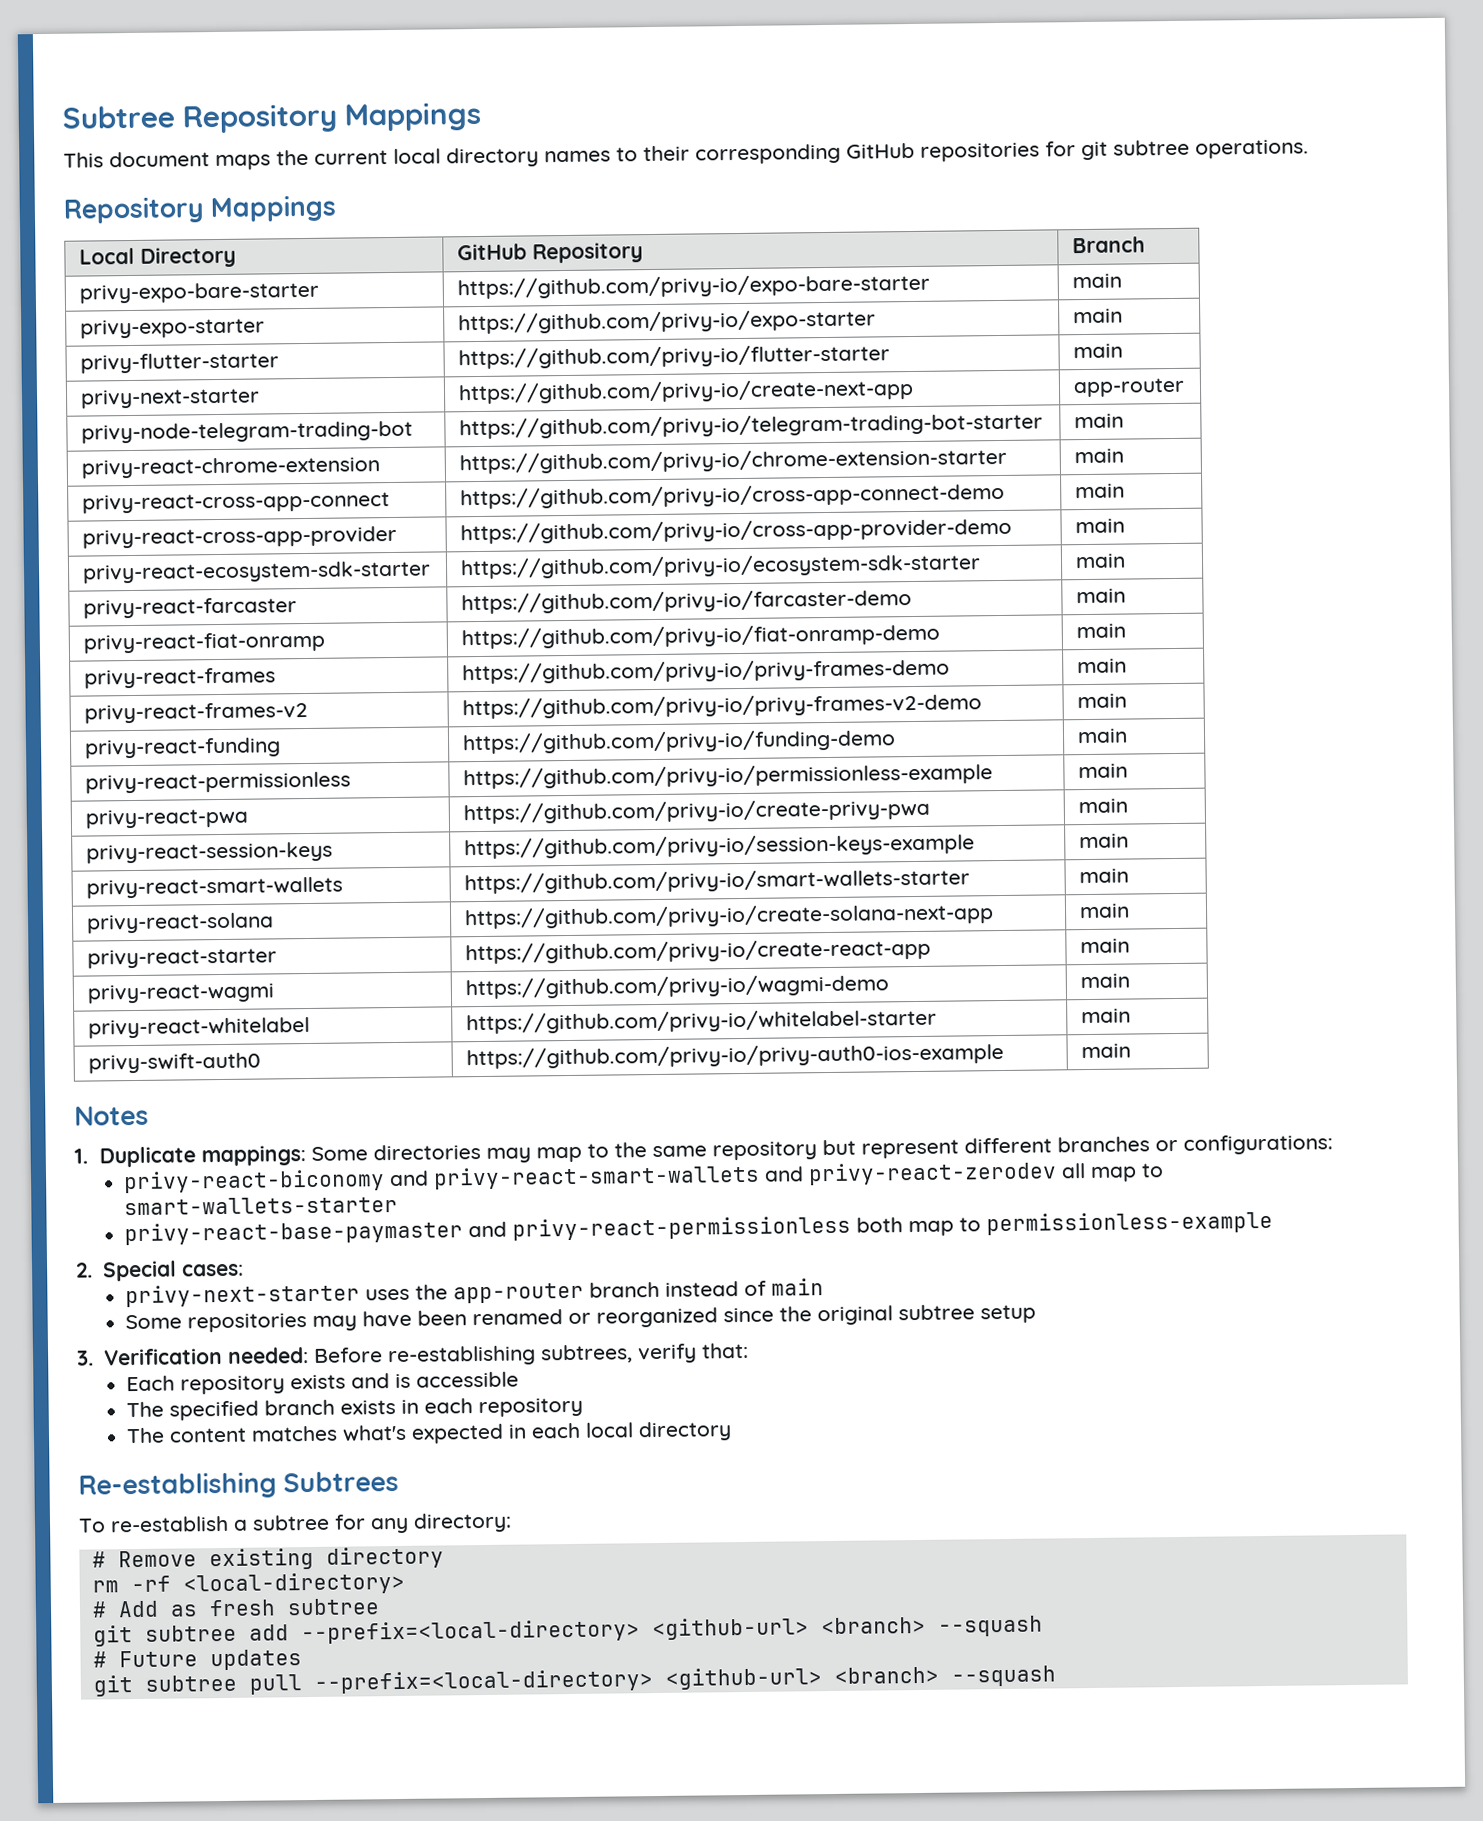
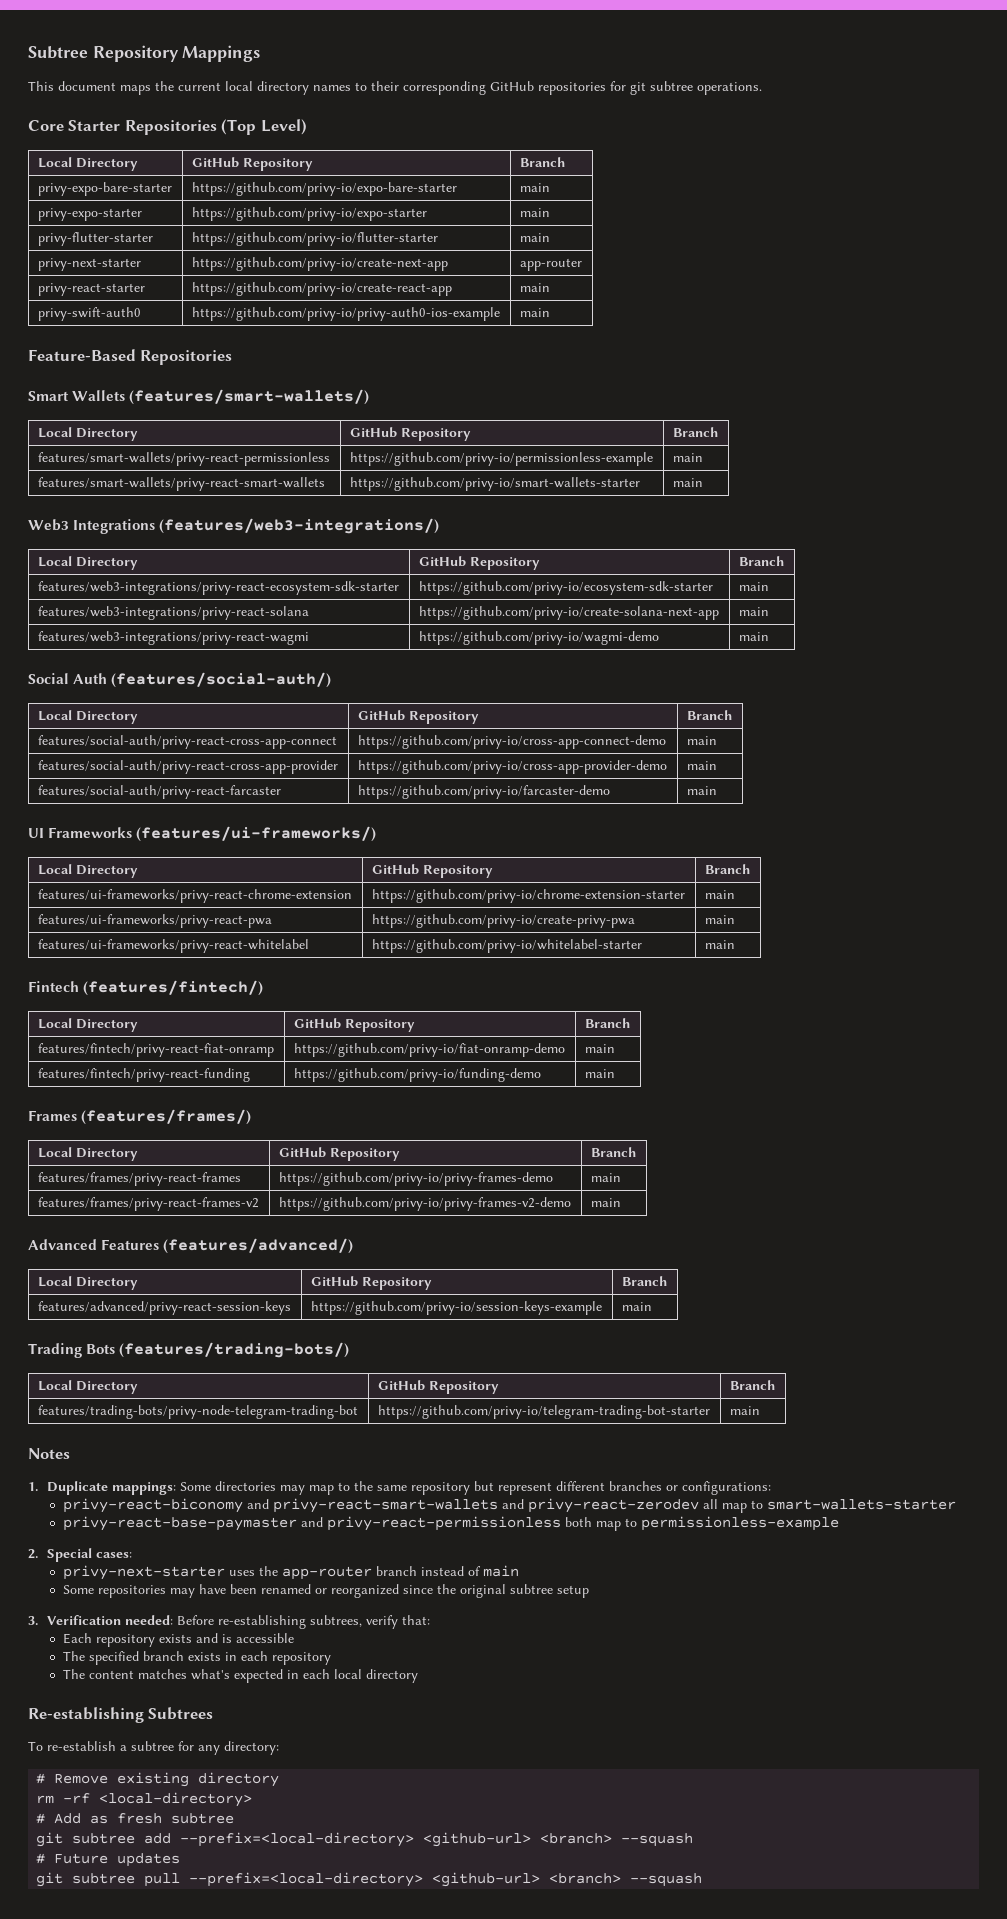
  This document maps the current local directory names to their corresponding GitHub repositories for git subtree operations.
- Repository Mappings
+ Core Starter Repositories (Top Level)
- privy-node-telegram-trading-bot | https://github.com/privy-io/telegram-trading-bot-starter | main
- privy-react-chrome-extension | https://github.com/privy-io/chrome-extension-starter | main
- privy-react-cross-app-connect | https://github.com/privy-io/cross-app-connect-demo | main
- privy-react-cross-app-provider | https://github.com/privy-io/cross-app-provider-demo | main
- privy-react-ecosystem-sdk-starter | https://github.com/privy-io/ecosystem-sdk-starter | main
- privy-react-farcaster | https://github.com/privy-io/farcaster-demo | main
- privy-react-fiat-onramp | https://github.com/privy-io/fiat-onramp-demo | main
- privy-react-frames | https://github.com/privy-io/privy-frames-demo | main
- privy-react-frames-v2 | https://github.com/privy-io/privy-frames-v2-demo | main
- privy-react-funding | https://github.com/privy-io/funding-demo | main
- privy-react-permissionless | https://github.com/privy-io/permissionless-example | main
- privy-react-pwa | https://github.com/privy-io/create-privy-pwa | main
- privy-react-session-keys | https://github.com/privy-io/session-keys-example | main
- privy-react-smart-wallets | https://github.com/privy-io/smart-wallets-starter | main
- privy-react-solana | https://github.com/privy-io/create-solana-next-app | main
  privy-react-starter | https://github.com/privy-io/create-react-app | main
- privy-react-wagmi | https://github.com/privy-io/wagmi-demo | main
- privy-react-whitelabel | https://github.com/privy-io/whitelabel-starter | main
  privy-swift-auth0 | https://github.com/privy-io/privy-auth0-ios-example | main
+ Feature-Based Repositories
+ Smart Wallets (features/smart-wallets/)
+ Local Directory | GitHub Repository | Branch
+ features/smart-wallets/privy-react-permissionless | https://github.com/privy-io/permissionless-example | main
+ features/smart-wallets/privy-react-smart-wallets | https://github.com/privy-io/smart-wallets-starter | main
+ Web3 Integrations (features/web3-integrations/)
+ Local Directory | GitHub Repository | Branch
+ features/web3-integrations/privy-react-ecosystem-sdk-starter | https://github.com/privy-io/ecosystem-sdk-starter | main
+ features/web3-integrations/privy-react-solana | https://github.com/privy-io/create-solana-next-app | main
+ features/web3-integrations/privy-react-wagmi | https://github.com/privy-io/wagmi-demo | main
+ Social Auth (features/social-auth/)
+ Local Directory | GitHub Repository | Branch
+ features/social-auth/privy-react-cross-app-connect | https://github.com/privy-io/cross-app-connect-demo | main
+ features/social-auth/privy-react-cross-app-provider | https://github.com/privy-io/cross-app-provider-demo | main
+ features/social-auth/privy-react-farcaster | https://github.com/privy-io/farcaster-demo | main
+ UI Frameworks (features/ui-frameworks/)
+ Local Directory | GitHub Repository | Branch
+ features/ui-frameworks/privy-react-chrome-extension | https://github.com/privy-io/chrome-extension-starter | main
+ features/ui-frameworks/privy-react-pwa | https://github.com/privy-io/create-privy-pwa | main
+ features/ui-frameworks/privy-react-whitelabel | https://github.com/privy-io/whitelabel-starter | main
+ Fintech (features/fintech/)
+ Local Directory | GitHub Repository | Branch
+ features/fintech/privy-react-fiat-onramp | https://github.com/privy-io/fiat-onramp-demo | main
+ features/fintech/privy-react-funding | https://github.com/privy-io/funding-demo | main
+ Frames (features/frames/)
+ Local Directory | GitHub Repository | Branch
+ features/frames/privy-react-frames | https://github.com/privy-io/privy-frames-demo | main
+ features/frames/privy-react-frames-v2 | https://github.com/privy-io/privy-frames-v2-demo | main
+ Advanced Features (features/advanced/)
+ Local Directory | GitHub Repository | Branch
+ features/advanced/privy-react-session-keys | https://github.com/privy-io/session-keys-example | main
+ Trading Bots (features/trading-bots/)
+ Local Directory | GitHub Repository | Branch
+ features/trading-bots/privy-node-telegram-trading-bot | https://github.com/privy-io/telegram-trading-bot-starter | main

